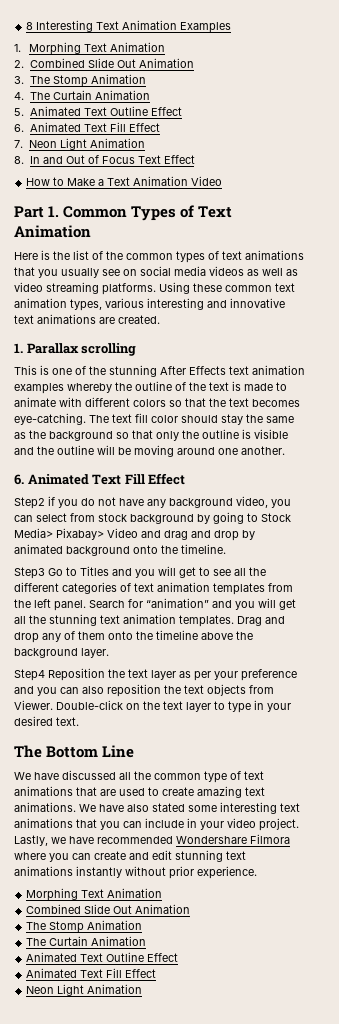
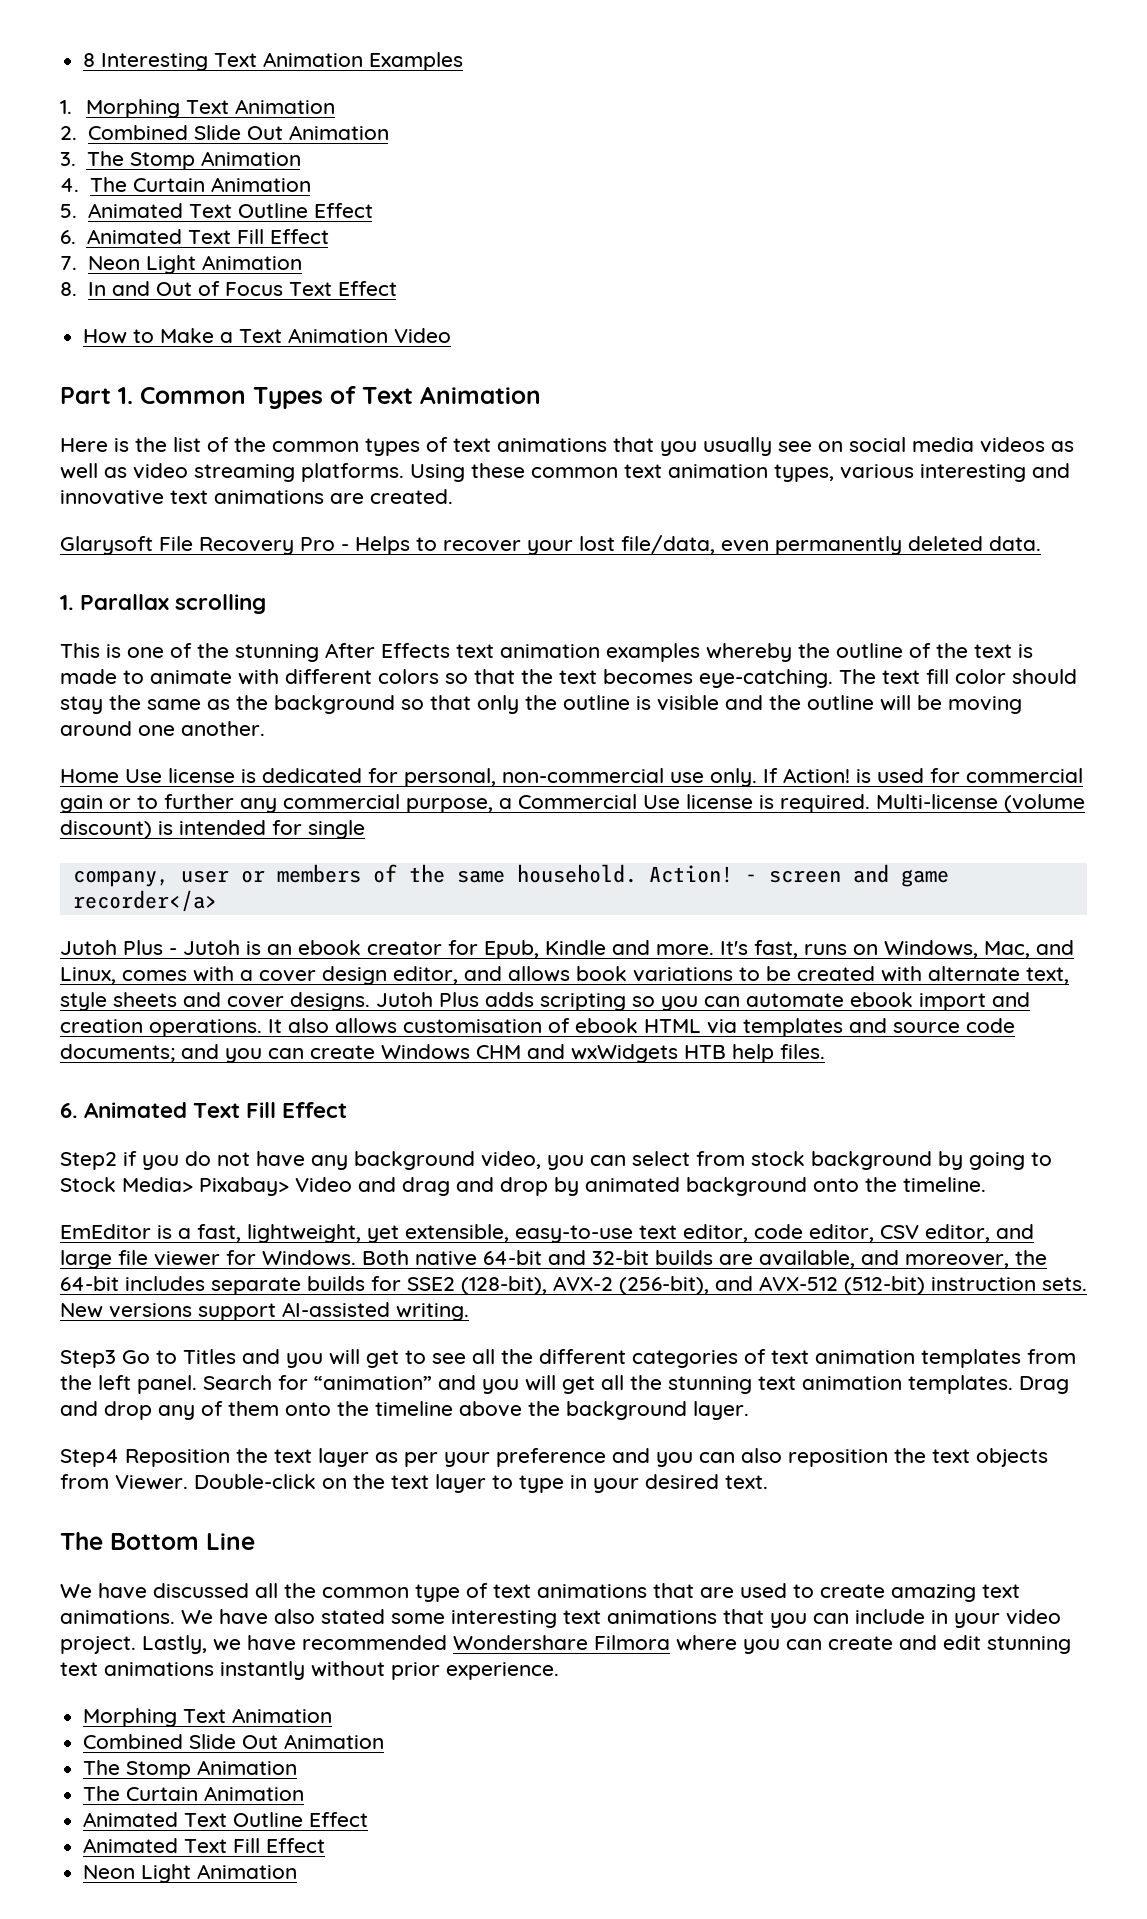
+ Glarysoft File Recovery Pro - Helps to recover your lost file/data, even permanently deleted data.
+ Home Use license is dedicated for personal, non-commercial use only. If Action! is used for commercial gain or to further any commercial purpose, a Commercial Use license is required. Multi-license (volume discount) is intended for single
+ company, user or members of the same household. Action! - screen and game recorder</a>
+ Jutoh Plus - Jutoh is an ebook creator for Epub, Kindle and more. It's fast, runs on Windows, Mac, and Linux, comes with a cover design editor, and allows book variations to be created with alternate text, style sheets and cover designs. Jutoh Plus adds scripting so you can automate ebook import and creation operations. It also allows customisation of ebook HTML via templates and source code documents; and you can create Windows CHM and wxWidgets HTB help files.
+ EmEditor is a fast, lightweight, yet extensible, easy-to-use text editor, code editor, CSV editor, and large file viewer for Windows. Both native 64-bit and 32-bit builds are available, and moreover, the 64-bit includes separate builds for SSE2 (128-bit), AVX-2 (256-bit), and AVX-512 (512-bit) instruction sets. New versions support AI-assisted writing.

